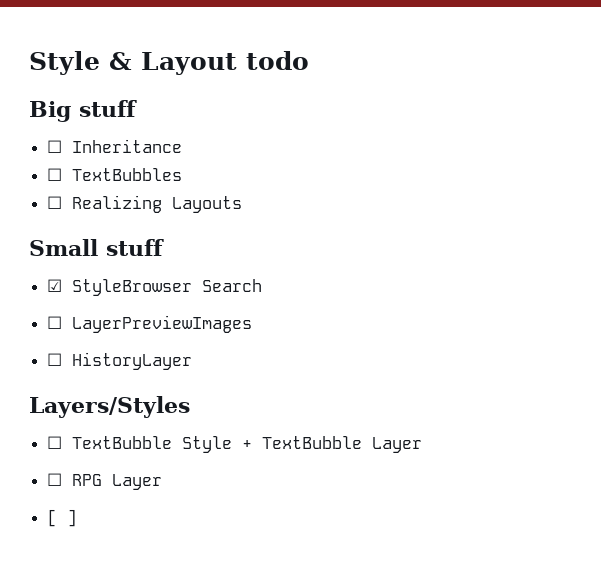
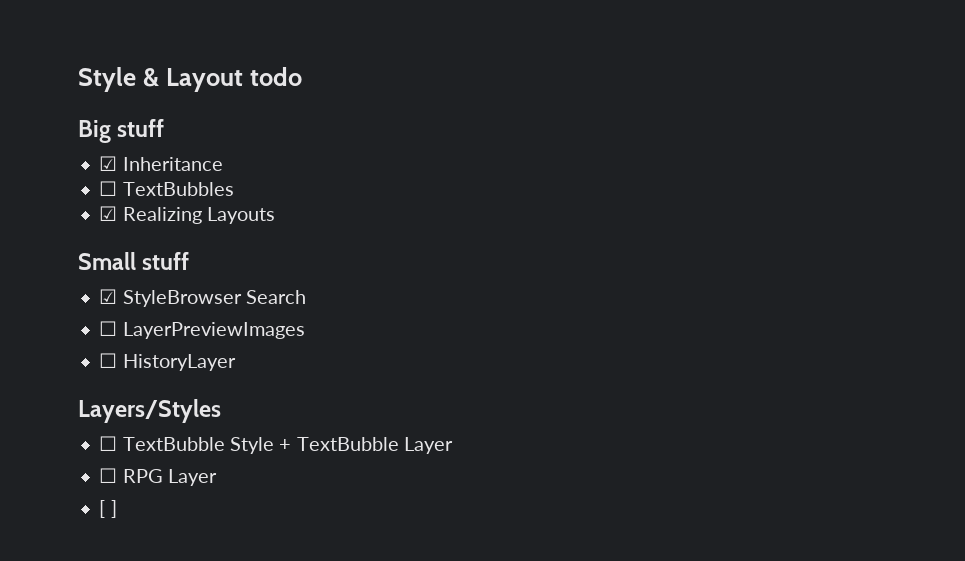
- ☐ Inheritance
+ ☑ Inheritance
- ☐ Realizing Layouts
+ ☑ Realizing Layouts

